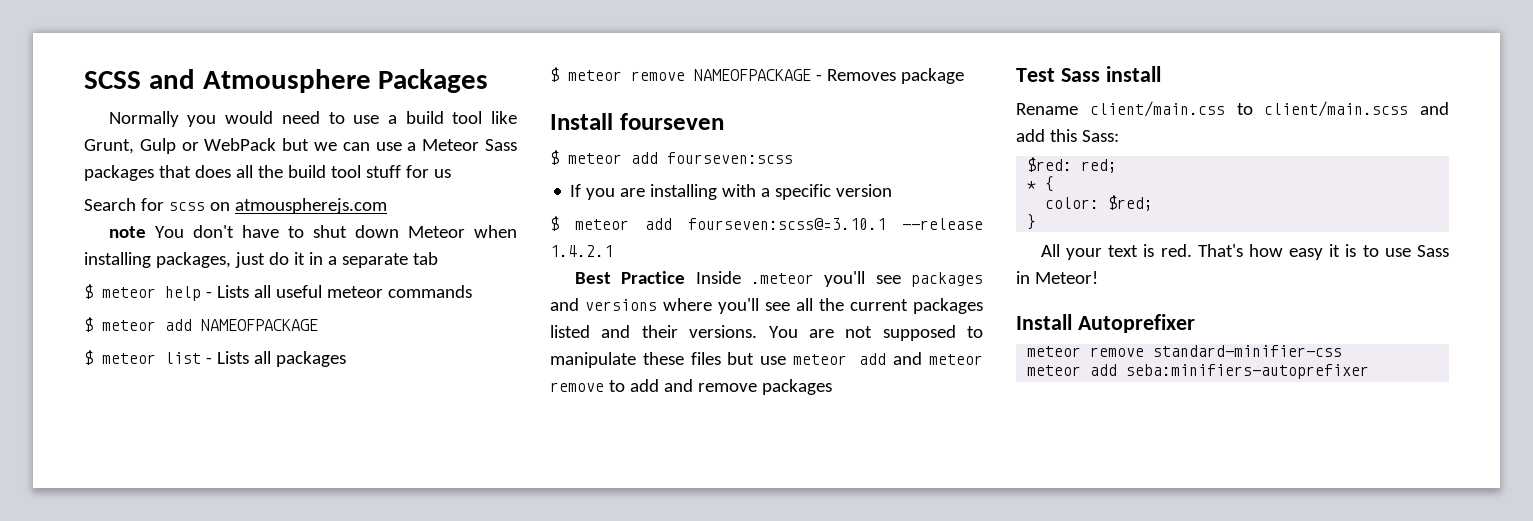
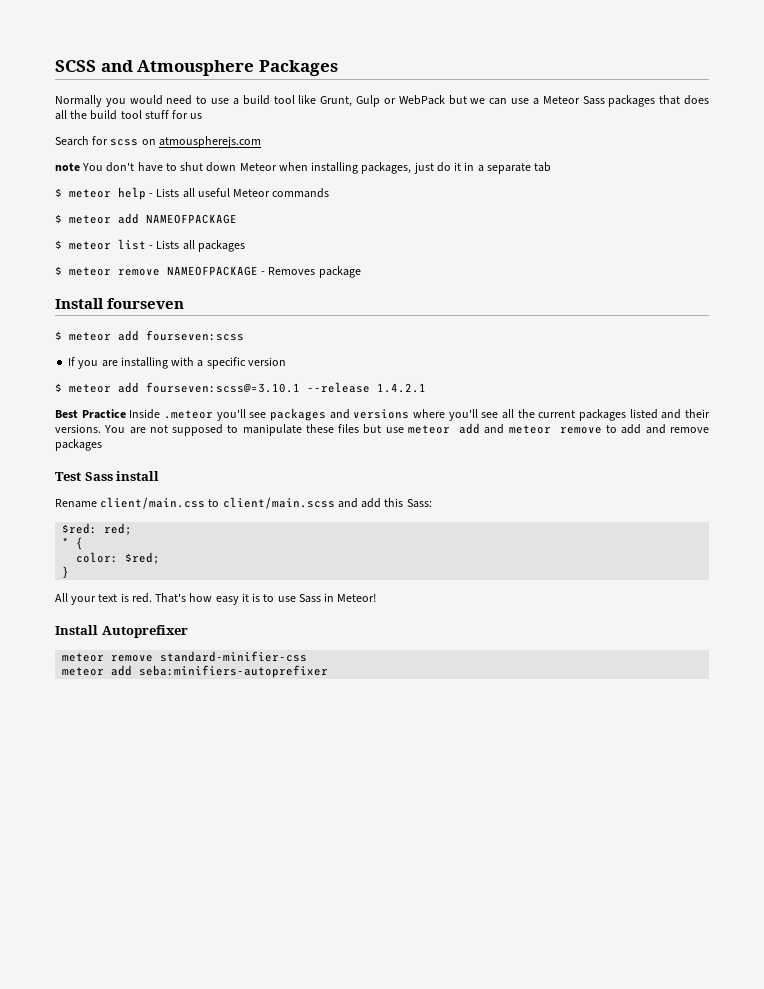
- $ meteor help - Lists all useful meteor commands
+ $ meteor help - Lists all useful Meteor commands

